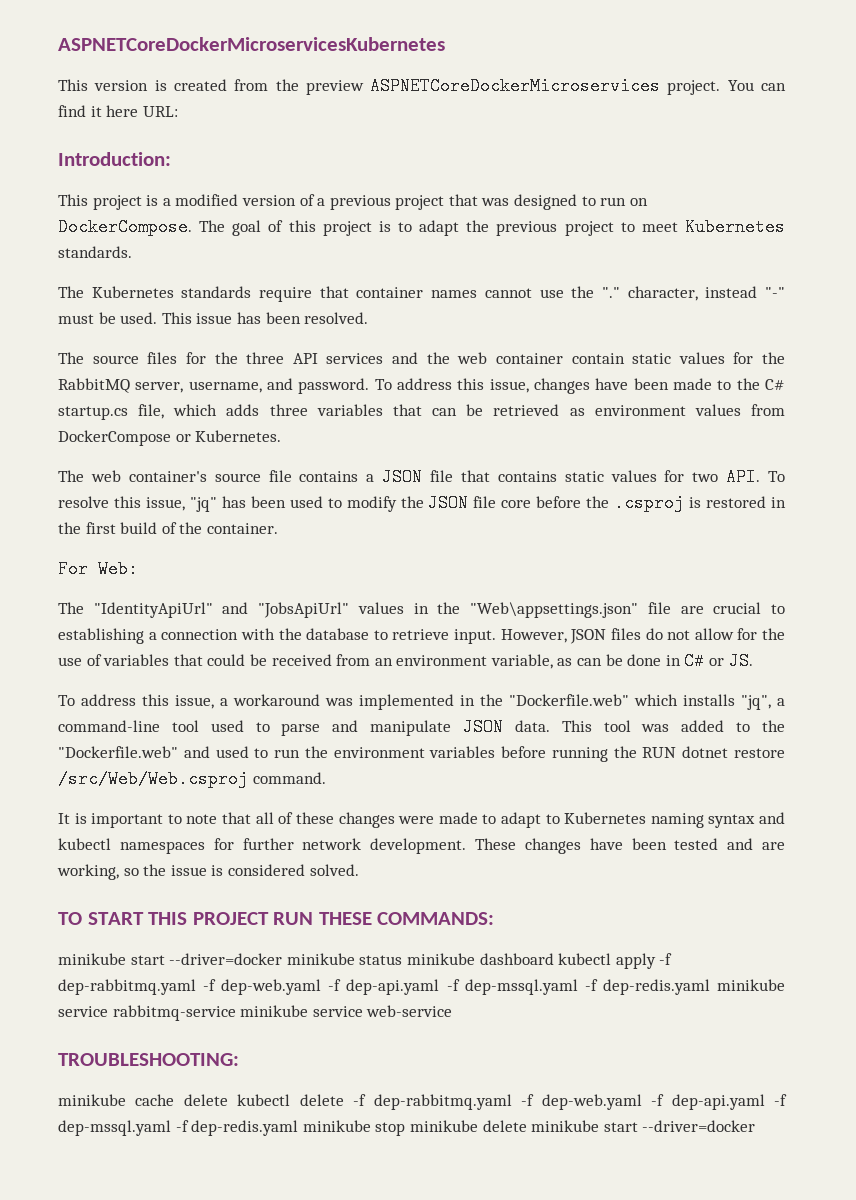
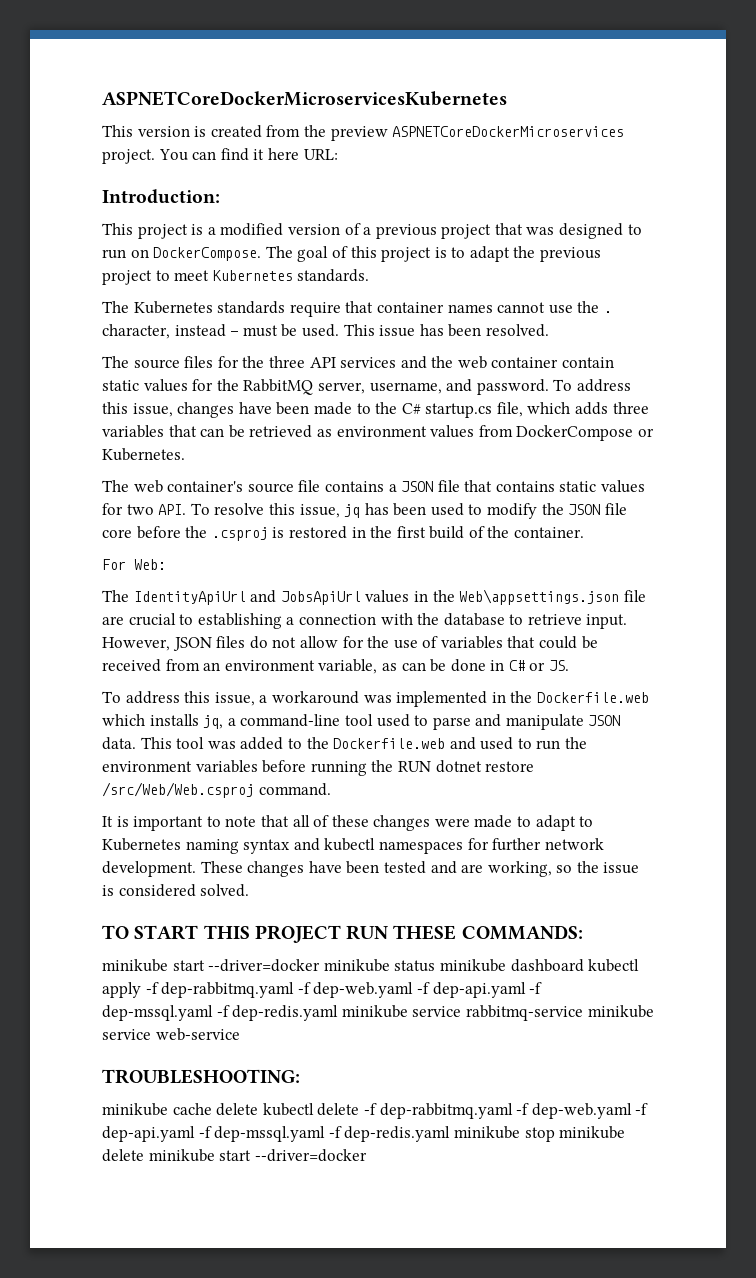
- The Kubernetes standards require that container names cannot use the "." character, instead "-" must be used.
+ The Kubernetes standards require that container names cannot use the . character, instead - must be used.
- The web container's source file contains a JSON file that contains static values for two API. To resolve this issue, "jq" has been used to modify the JSON file core before the .csproj is restored in the first build of the container.
+ The web container's source file contains a JSON file that contains static values for two API. To resolve this issue, jq has been used to modify the JSON file core before the .csproj is restored in the first build of the container.
- The "IdentityApiUrl" and "JobsApiUrl" values in the "Web\appsettings.json" file are crucial to establishing a connection with the database to retrieve input.
+ The IdentityApiUrl and JobsApiUrl values in the Web\appsettings.json file are crucial to establishing a connection with the database to retrieve input.
- To address this issue, a workaround was implemented in the "Dockerfile.web" which installs "jq", a command-line tool used to parse and manipulate JSON data.
+ To address this issue, a workaround was implemented in the Dockerfile.web which installs jq, a command-line tool used to parse and manipulate JSON data.
- This tool was added to the "Dockerfile.web" and used to run the environment variables before running the RUN dotnet restore /src/Web/Web.csproj command.
+ This tool was added to the Dockerfile.web and used to run the environment variables before running the RUN dotnet restore /src/Web/Web.csproj command.

